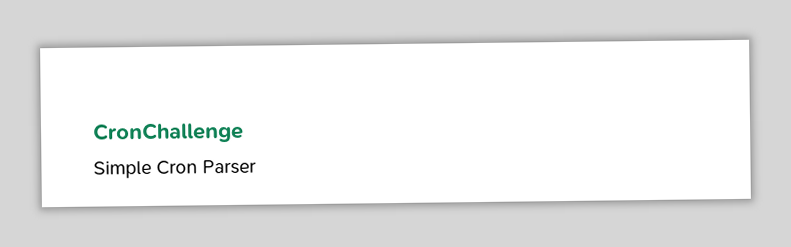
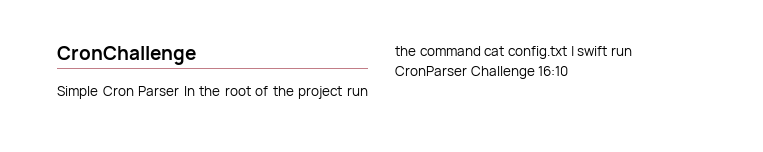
- Simple Cron Parser
+ Simple Cron Parser In the root of the project run the command cat config.txt | swift run CronParser Challenge 16:10

